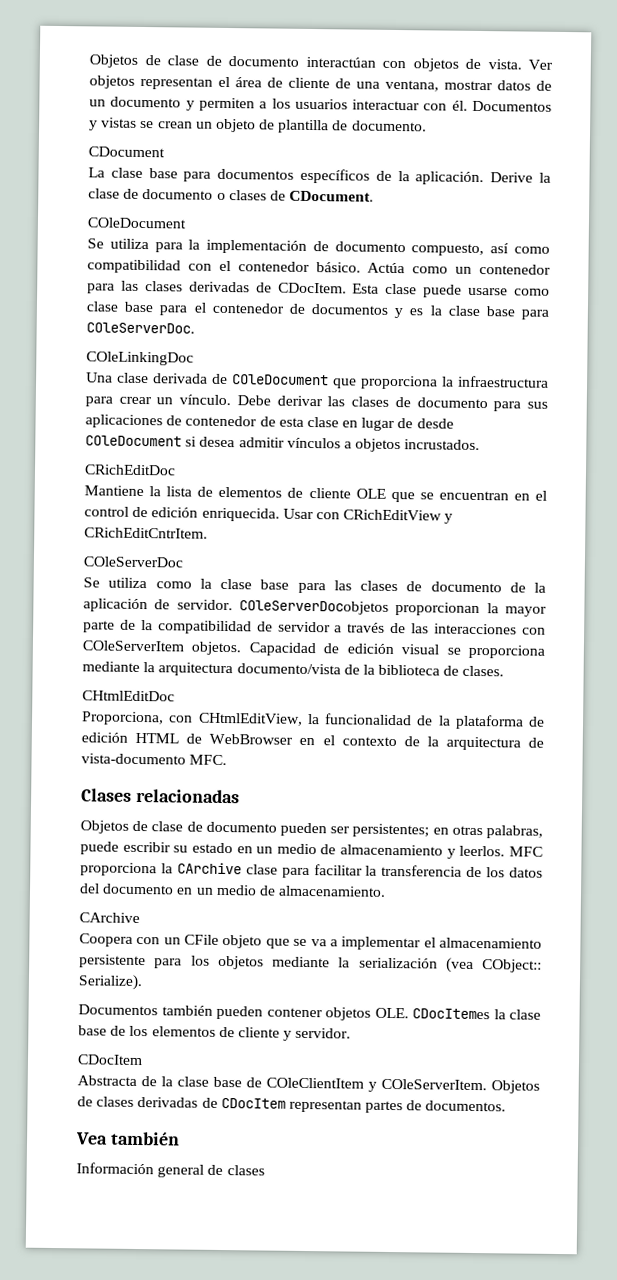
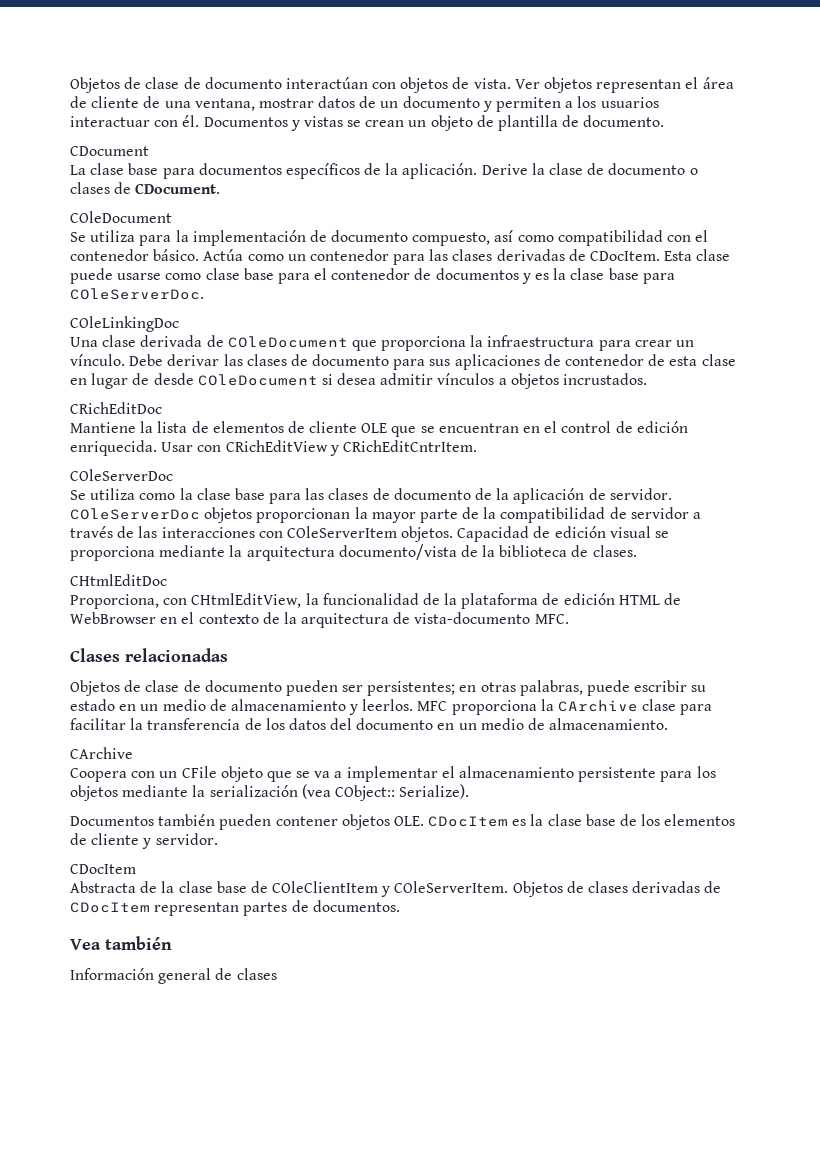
- COleServerDocobjetos proporcionan la mayor parte de la compatibilidad de servidor a través de las interacciones con COleServerItem objetos.
+ COleServerDoc objetos proporcionan la mayor parte de la compatibilidad de servidor a través de las interacciones con COleServerItem objetos.
- Documentos también pueden contener objetos OLE. CDocItemes la clase base de los elementos de cliente y servidor.
+ Documentos también pueden contener objetos OLE. CDocItem es la clase base de los elementos de cliente y servidor.

